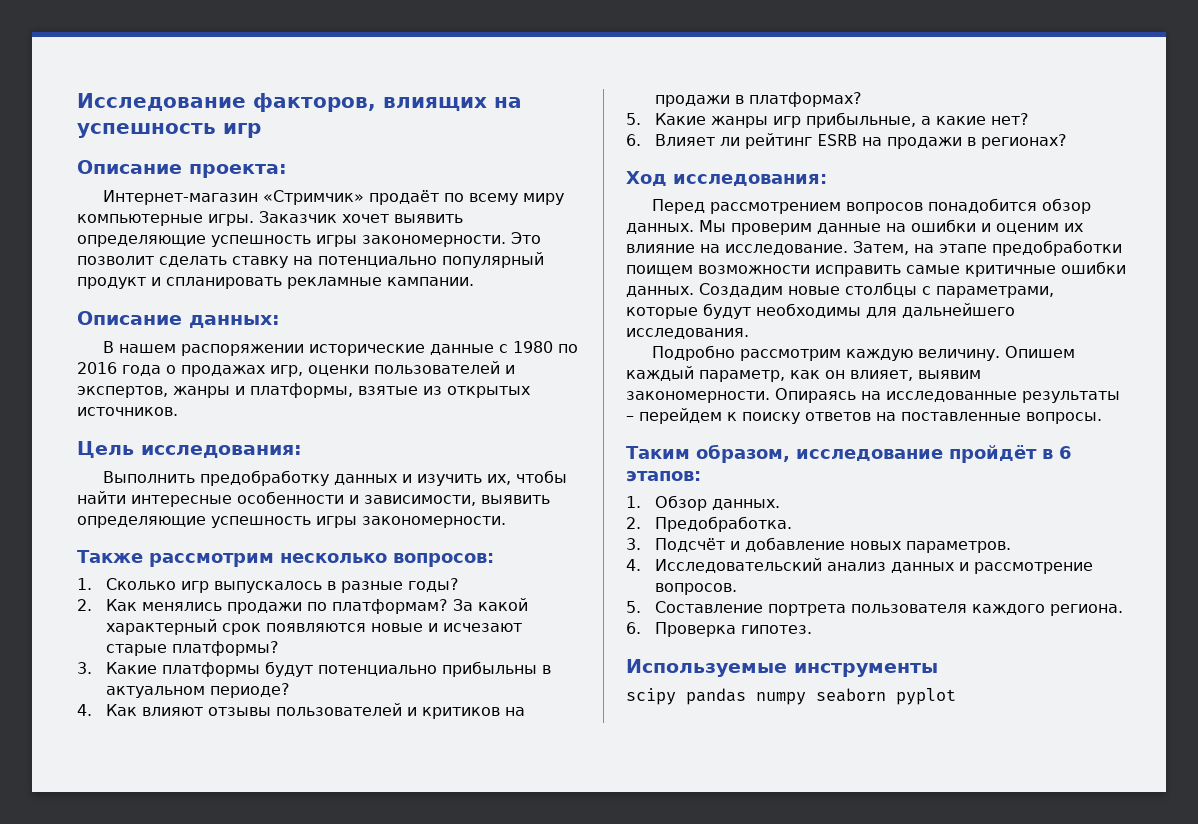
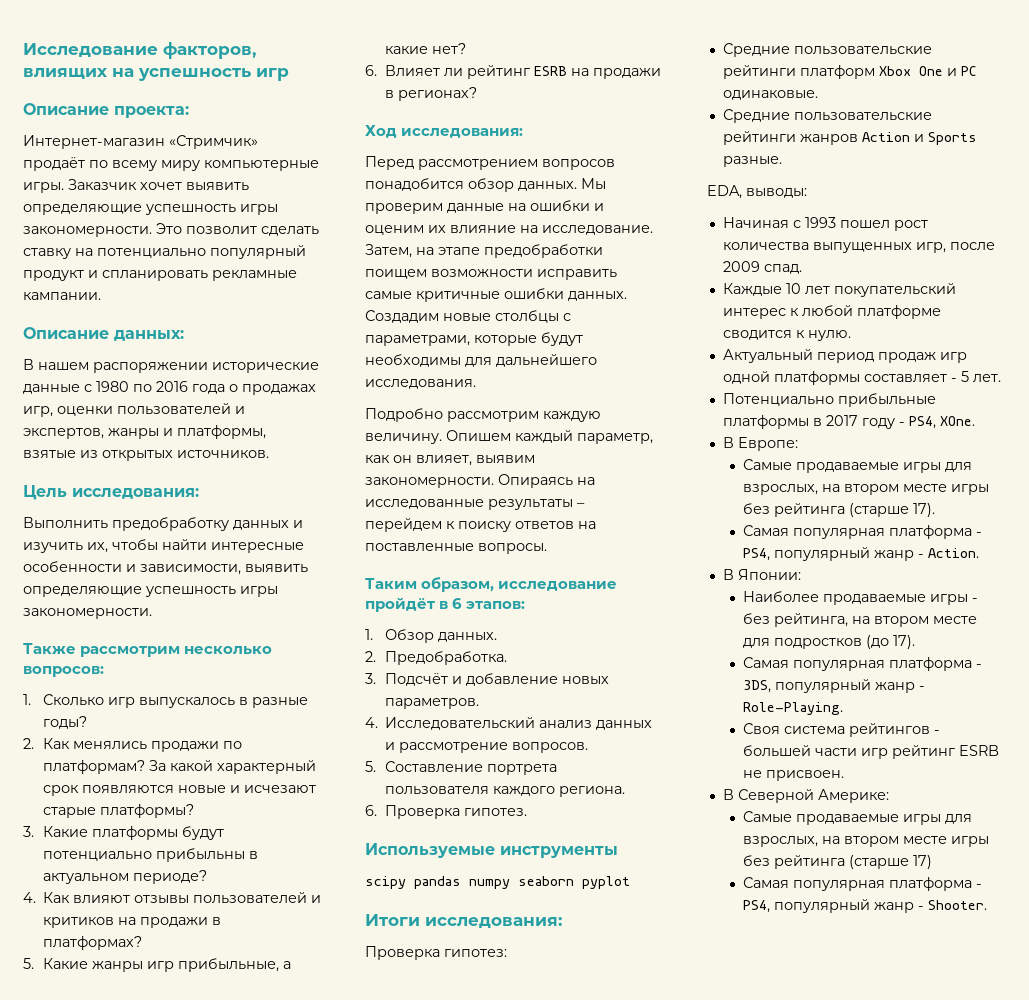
+ Итоги исследования:
+ Проверка гипотез:
+ Средние пользовательские рейтинги платформ Xbox One и PC одинаковые.
+ Средние пользовательские рейтинги жанров Action и Sports разные.
+ EDA, выводы:
+ Начиная с 1993 пошел рост количества выпущенных игр, после 2009 спад.
+ Каждые 10 лет покупательский интерес к любой платформе сводится к нулю.
+ Актуальный период продаж игр одной платформы составляет - 5 лет.
+ Потенциально прибыльные платформы в 2017 году - PS4, XOne.
+ В Европе:
+ Самые продаваемые игры для взрослых, на втором месте игры без рейтинга (старше 17).
+ Самая популярная платформа - PS4, популярный жанр - Action.
+ В Японии:
+ Наиболее продаваемые игры - без рейтинга, на втором месте для подростков (до 17).
+ Самая популярная платформа - 3DS, популярный жанр - Role-Playing.
+ Своя система рейтингов - большей части игр рейтинг ESRB не присвоен.
+ В Северной Америке:
+ Cамые продаваемые игры для взрослых, на втором месте игры без рейтинга (старше 17)
+ Самая популярная платформа - PS4, популярный жанр - Shooter.

